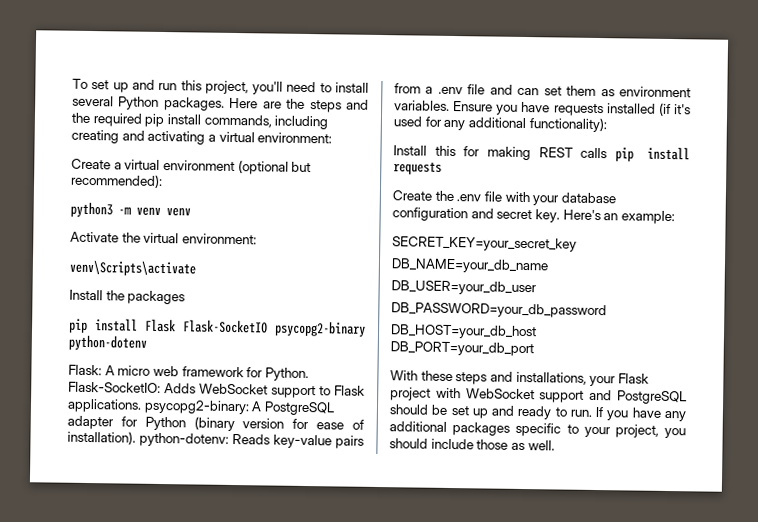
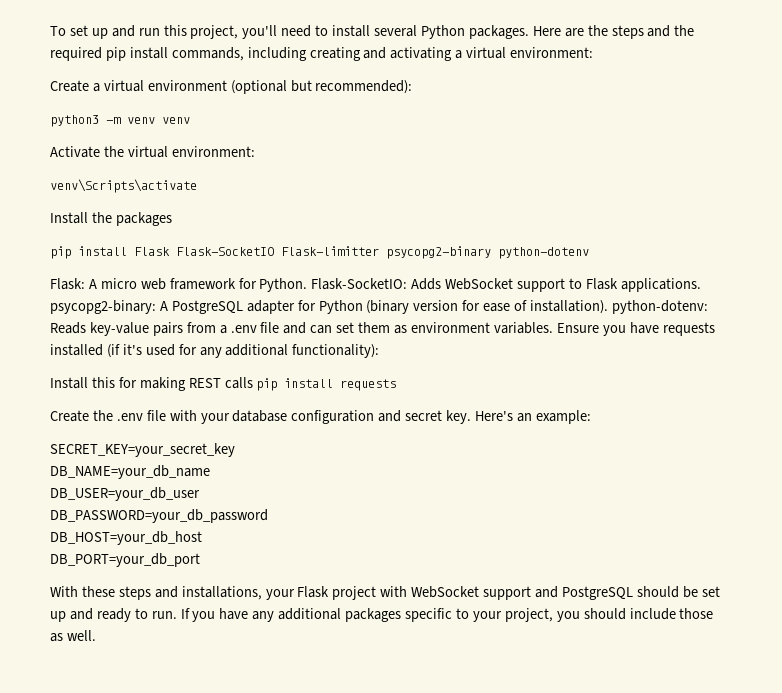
- pip install Flask Flask-SocketIO psycopg2-binary python-dotenv
+ pip install Flask Flask-SocketIO Flask-limitter psycopg2-binary python-dotenv

